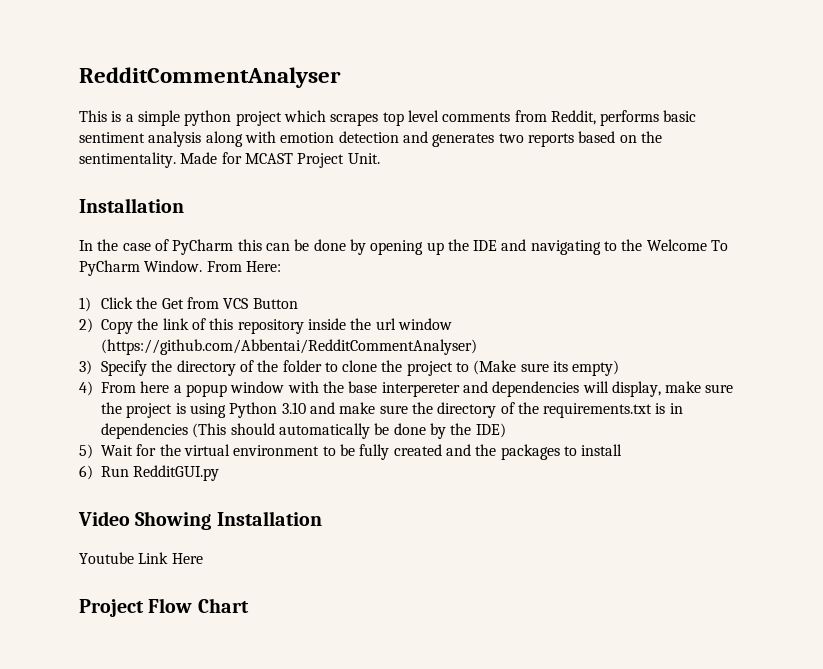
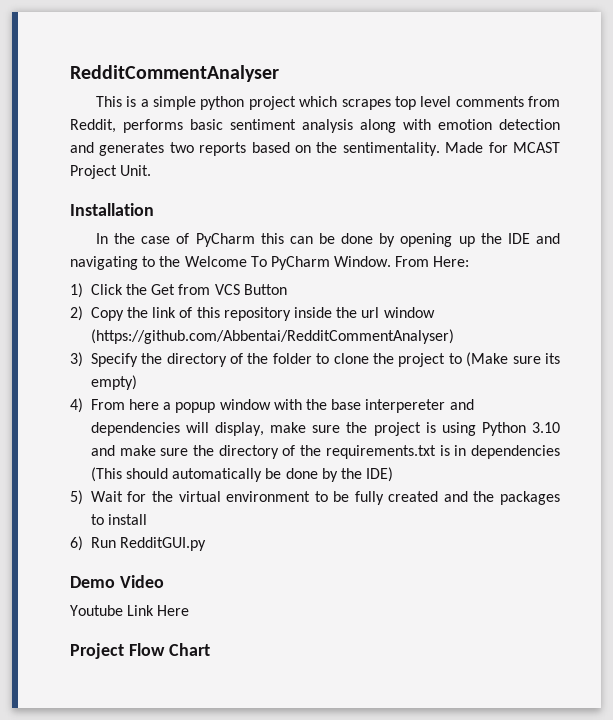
- Video Showing Installation
+ Demo Video

